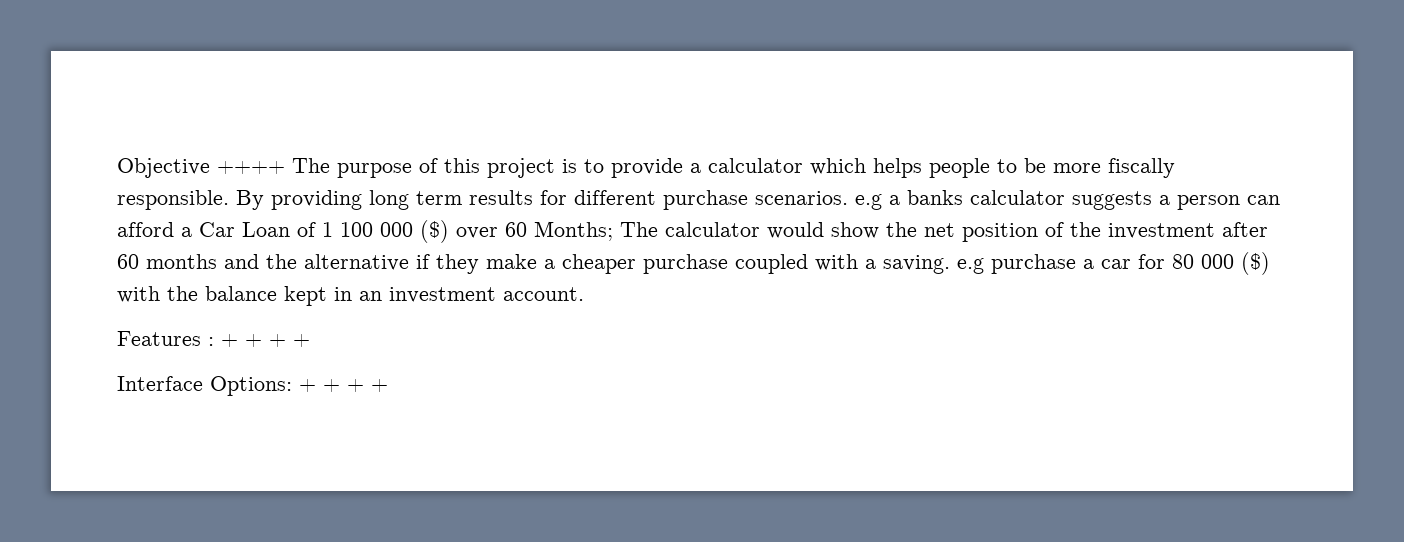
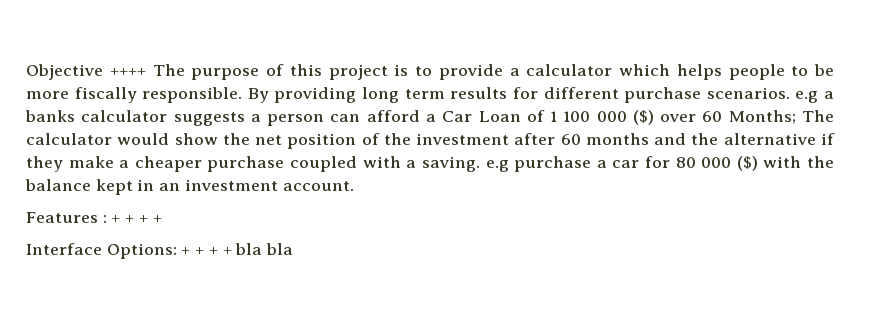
- Interface Options: + + + +
+ Interface Options: + + + + bla bla

